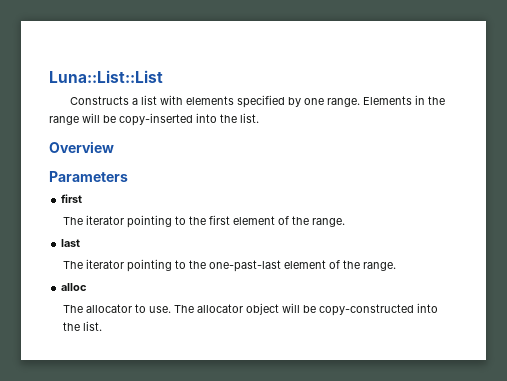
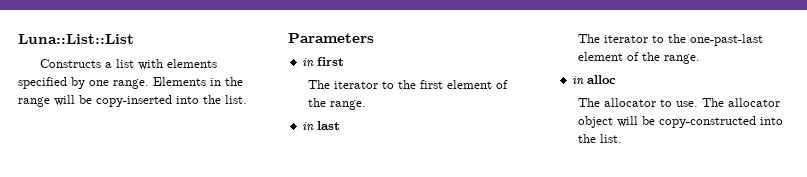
- Overview
  Parameters
- first
+ in first
- The iterator pointing to the first element of the range.
+ The iterator to the first element of the range.
- last
+ in last
- The iterator pointing to the one-past-last element of the range.
+ The iterator to the one-past-last element of the range.
- alloc
+ in alloc

